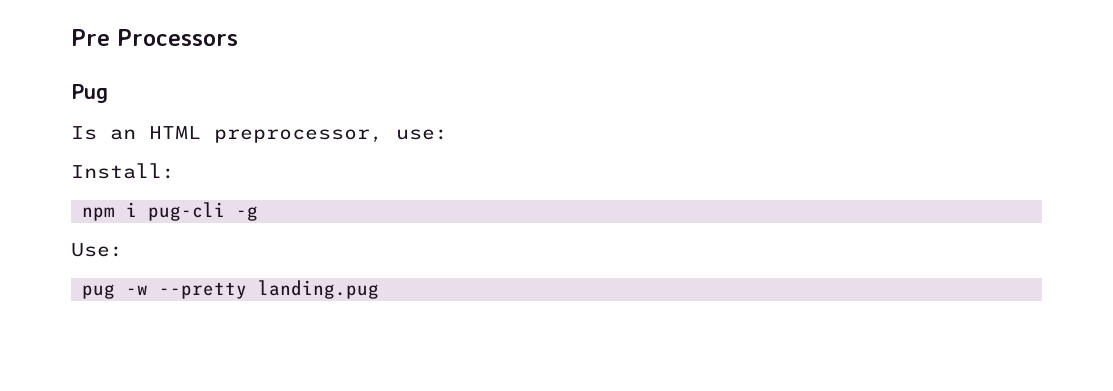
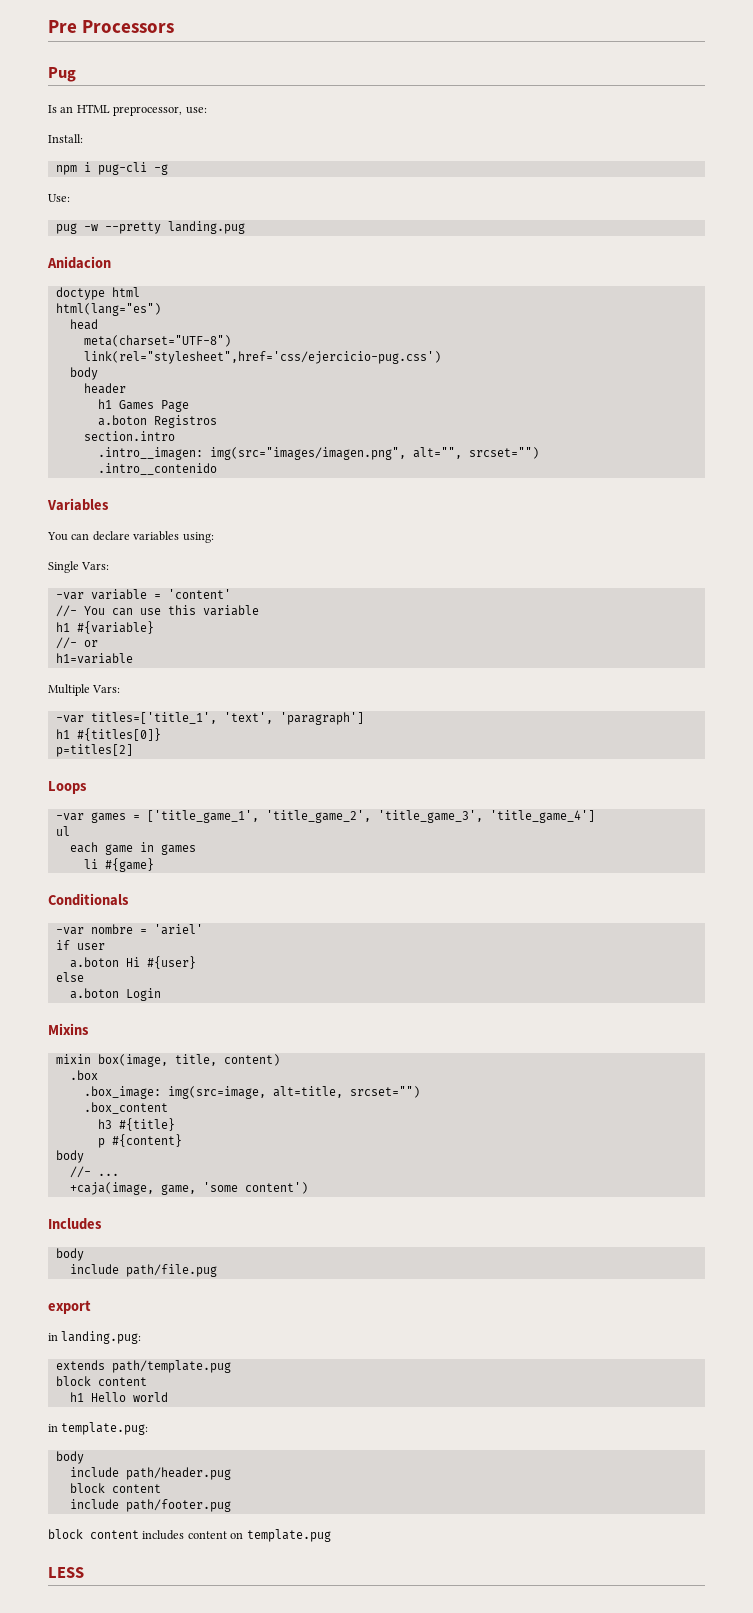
+ Anidacion
+ doctype html
+ html(lang="es")
+ head
+ meta(charset="UTF-8")
+ link(rel="stylesheet",href='css/ejercicio-pug.css')
+ body
+ header
+ h1 Games Page
+ a.boton Registros
+ section.intro
+ .intro__imagen: img(src="images/imagen.png", alt="", srcset="")
+ .intro__contenido
+ Variables
+ You can declare variables using:
+ Single Vars:
+ -var variable = 'content'
+ //- You can use this variable
+ h1 #{variable}
+ //- or
+ h1=variable
+ Multiple Vars:
+ -var titles=['title_1', 'text', 'paragraph']
+ h1 #{titles[0]}
+ p=titles[2]
+ Loops
+ -var games = ['title_game_1', 'title_game_2', 'title_game_3', 'title_game_4']
+ ul
+ each game in games
+ li #{game}
+ Conditionals
+ -var nombre = 'ariel'
+ if user
+ a.boton Hi #{user}
+ else
+ a.boton Login
+ Mixins
+ mixin box(image, title, content)
+ .box
+ .box_image: img(src=image, alt=title, srcset="")
+ .box_content
+ h3 #{title}
+ p #{content}
+ body
+ //- ...
+ +caja(image, game, 'some content')
+ Includes
+ body
+ include path/file.pug
+ export
+ in landing.pug:
+ extends path/template.pug
+ block content
+ h1 Hello world
+ in template.pug:
+ body
+ include path/header.pug
+ block content
+ include path/footer.pug
+ block content includes content on template.pug
+ LESS

